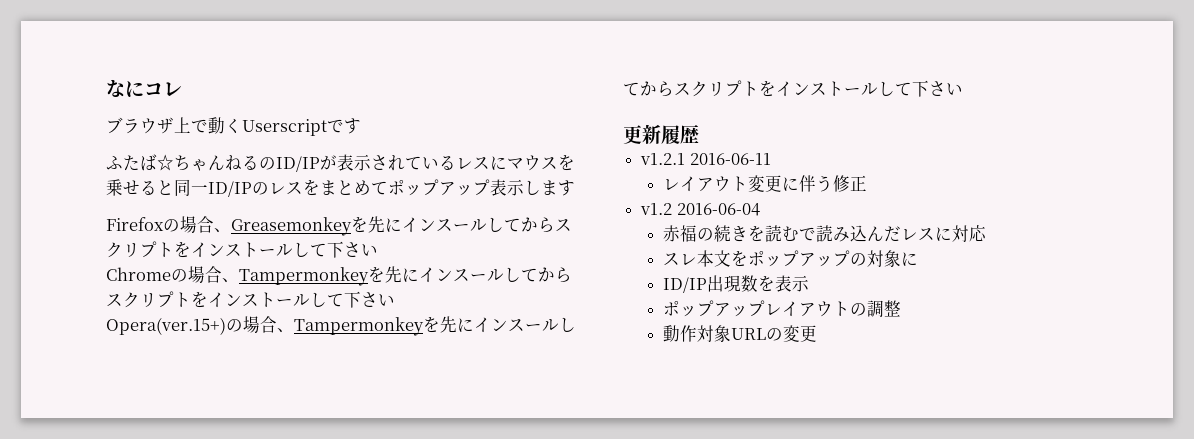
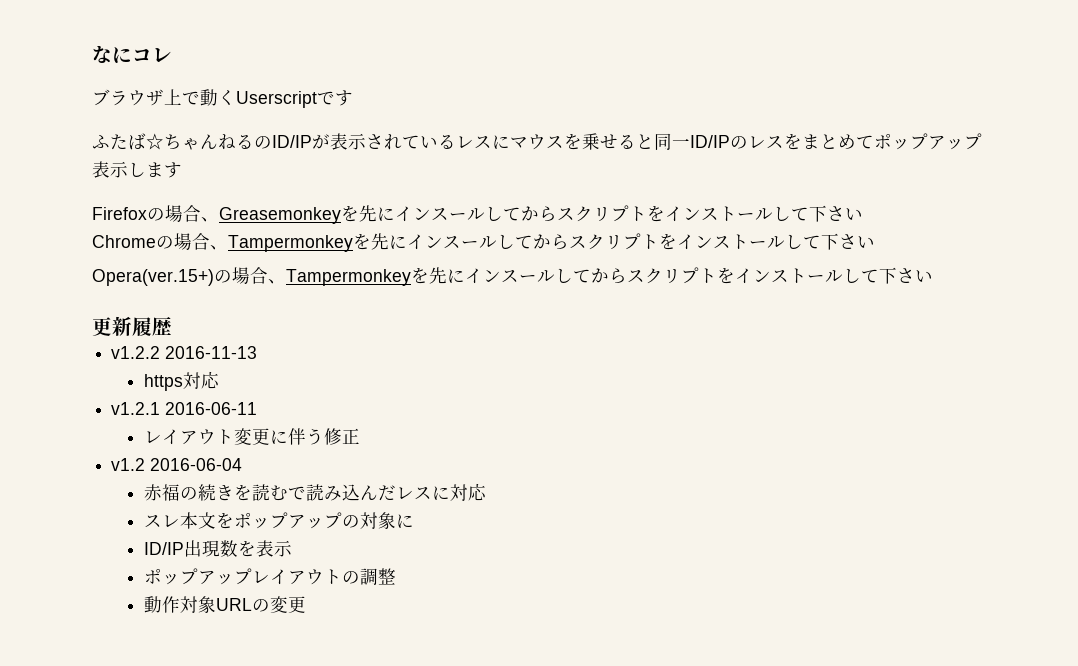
+ v1.2.2 2016-11-13
+ https対応

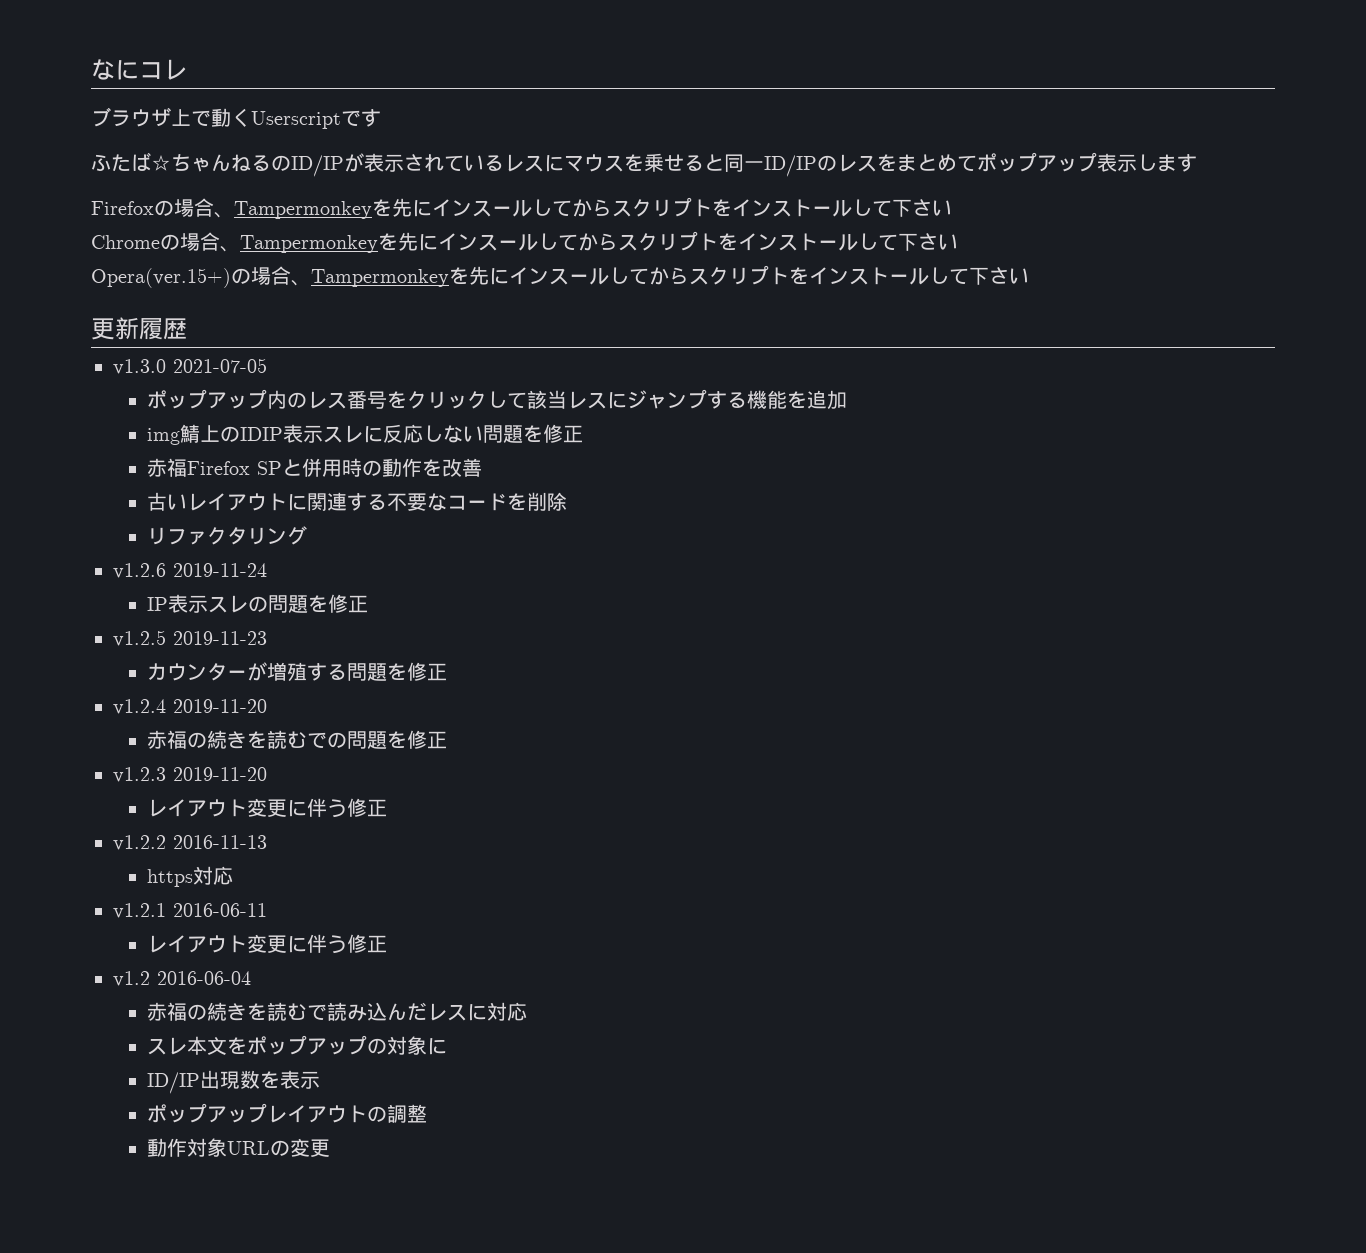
- Firefoxの場合、Greasemonkeyを先にインスールしてからスクリプトをインストールして下さい
+ Firefoxの場合、Tampermonkeyを先にインスールしてからスクリプトをインストールして下さい
+ v1.3.0 2021-07-05
+ ポップアップ内のレス番号をクリックして該当レスにジャンプする機能を追加
+ img鯖上のIDIP表示スレに反応しない問題を修正
+ 赤福Firefox SPと併用時の動作を改善
+ 古いレイアウトに関連する不要なコードを削除
+ リファクタリング
+ v1.2.6 2019-11-24
+ IP表示スレの問題を修正
+ v1.2.5 2019-11-23
+ カウンターが増殖する問題を修正
+ v1.2.4 2019-11-20
+ 赤福の続きを読むでの問題を修正
+ v1.2.3 2019-11-20
+ レイアウト変更に伴う修正

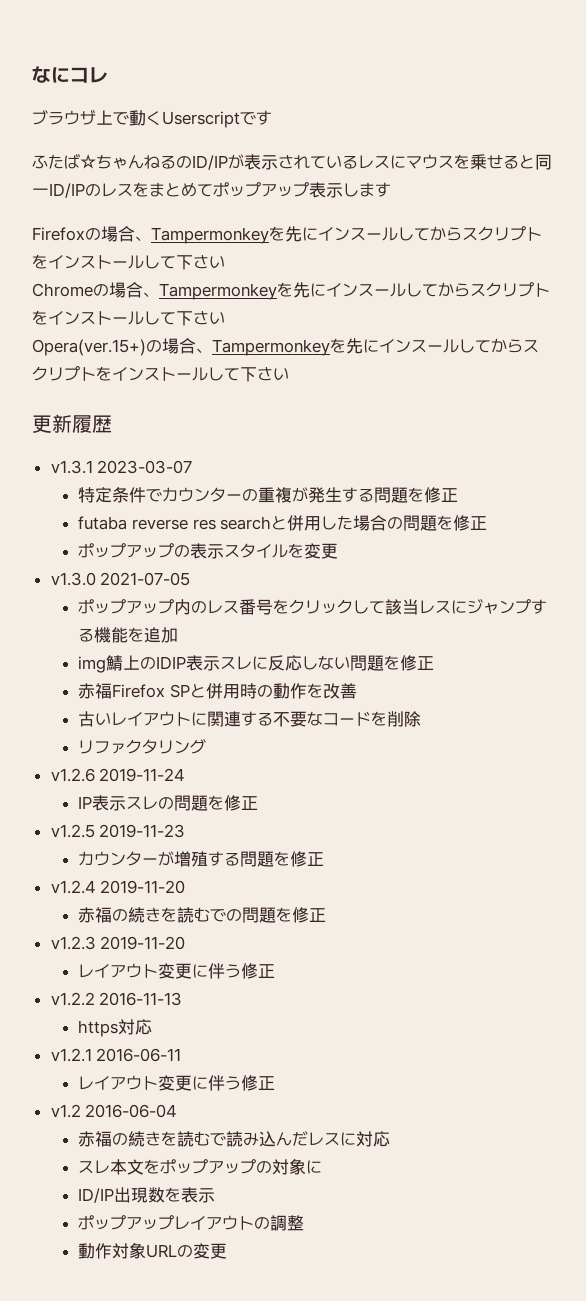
+ v1.3.1 2023-03-07
+ 特定条件でカウンターの重複が発生する問題を修正
+ futaba reverse res searchと併用した場合の問題を修正
+ ポップアップの表示スタイルを変更

